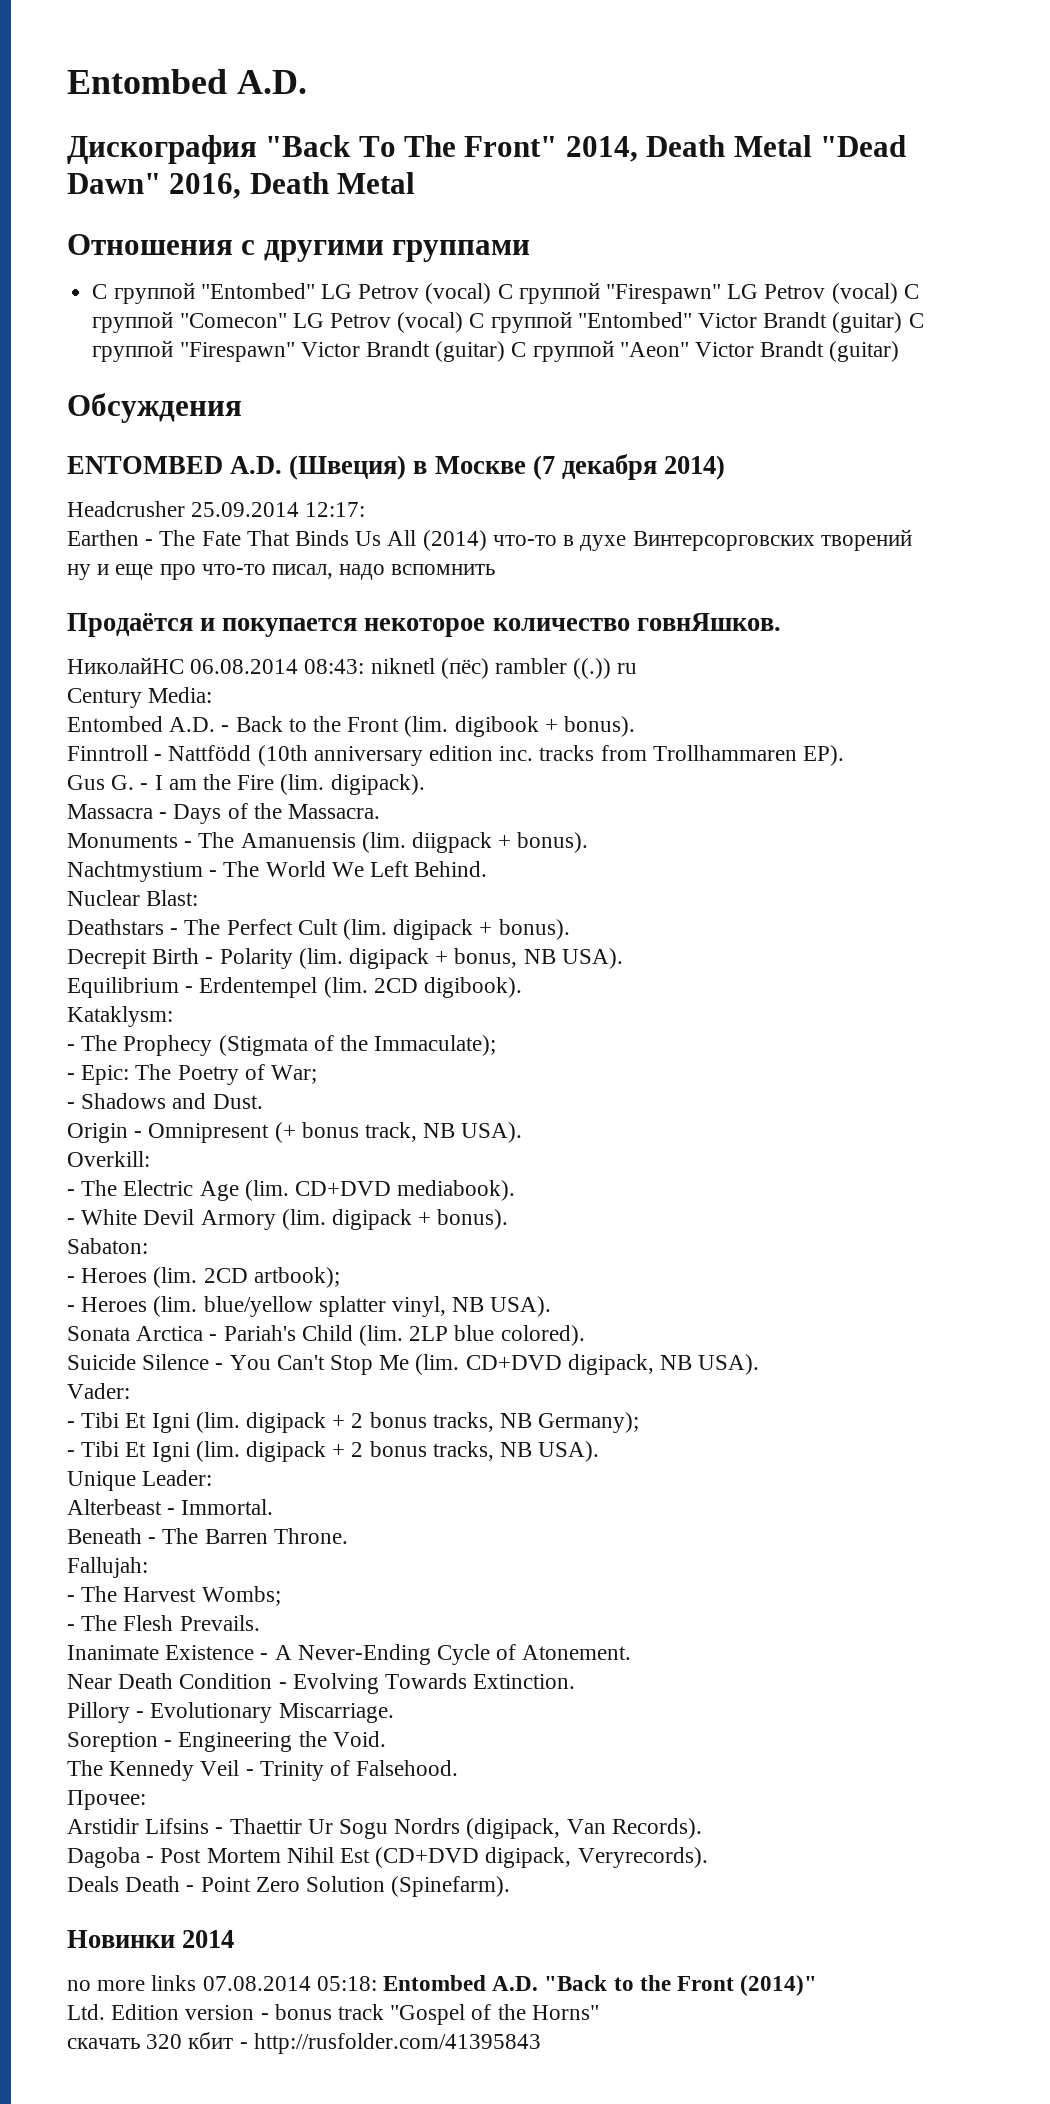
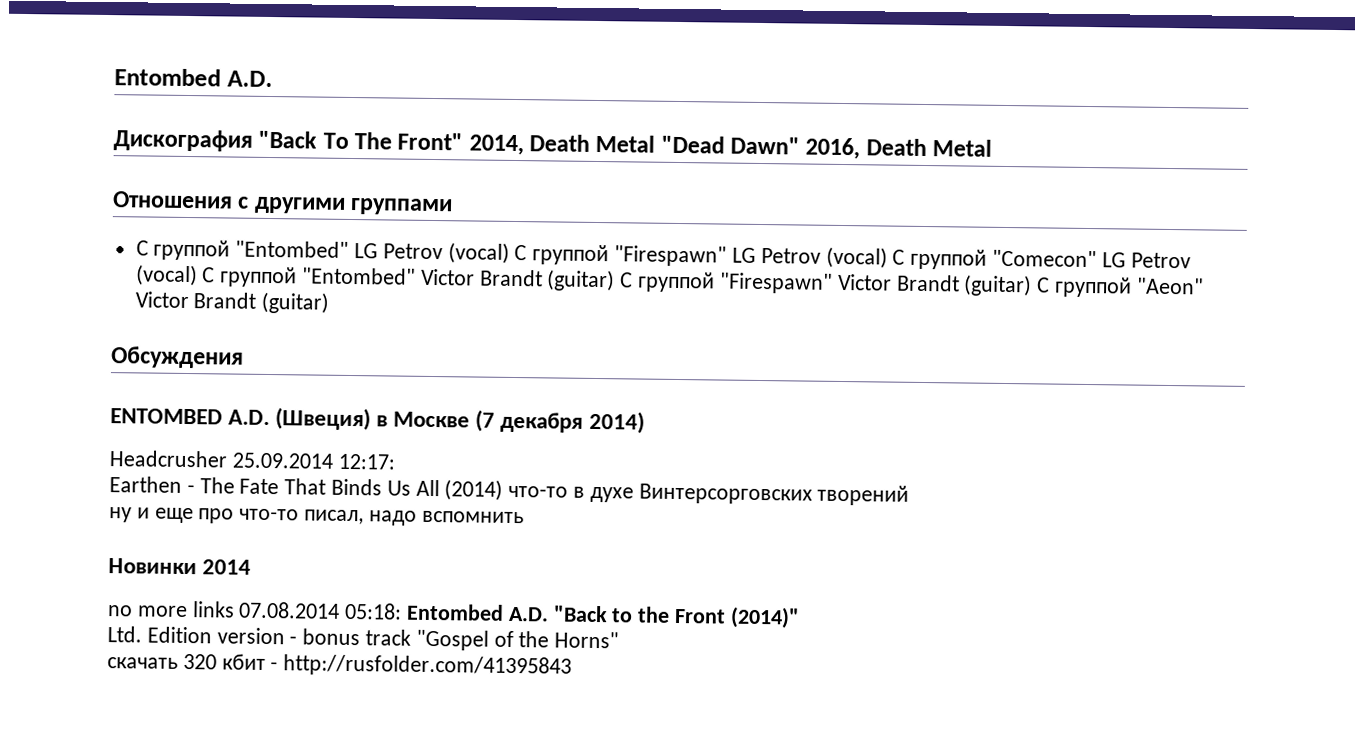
- Продаётся и покупается некоторое количество говнЯшков.
- НиколайНС 06.08.2014 08:43: niknetl (пёс) rambler ((.)) ru
- Century Media:
- Entombed A.D. - Back to the Front (lim. digibook + bonus).
- Finntroll - Nattfödd (10th anniversary edition inc. tracks from Trollhammaren EP).
- Gus G. - I am the Fire (lim. digipack).
- Massacra - Days of the Massacra.
- Monuments - The Amanuensis (lim. diigpack + bonus).
- Nachtmystium - The World We Left Behind.
- Nuclear Blast:
- Deathstars - The Perfect Cult (lim. digipack + bonus).
- Decrepit Birth - Polarity (lim. digipack + bonus, NB USA).
- Equilibrium - Erdentempel (lim. 2CD digibook).
- Kataklysm:
- - The Prophecy (Stigmata of the Immaculate);
- - Epic: The Poetry of War;
- - Shadows and Dust.
- Origin - Omnipresent (+ bonus track, NB USA).
- Overkill:
- - The Electric Age (lim. CD+DVD mediabook).
- - White Devil Armory (lim. digipack + bonus).
- Sabaton:
- - Heroes (lim. 2CD artbook);
- - Heroes (lim. blue/yellow splatter vinyl, NB USA).
- Sonata Arctica - Pariah's Child (lim. 2LP blue colored).
- Suicide Silence - You Can't Stop Me (lim. CD+DVD digipack, NB USA).
- Vader:
- - Tibi Et Igni (lim. digipack + 2 bonus tracks, NB Germany);
- - Tibi Et Igni (lim. digipack + 2 bonus tracks, NB USA).
- Unique Leader:
- Alterbeast - Immortal.
- Beneath - The Barren Throne.
- Fallujah:
- - The Harvest Wombs;
- - The Flesh Prevails.
- Inanimate Existence - A Never-Ending Cycle of Atonement.
- Near Death Condition - Evolving Towards Extinction.
- Pillory - Evolutionary Miscarriage.
- Soreption - Engineering the Void.
- The Kennedy Veil - Trinity of Falsehood.
- Прочее:
- Arstidir Lifsins - Thaettir Ur Sogu Nordrs (digipack, Van Records).
- Dagoba - Post Mortem Nihil Est (CD+DVD digipack, Veryrecords).
- Deals Death - Point Zero Solution (Spinefarm).

